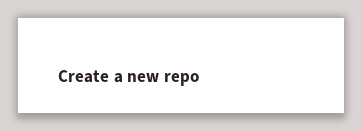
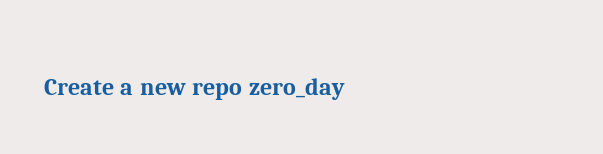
- Create a new repo
+ Create a new repo zero_day

